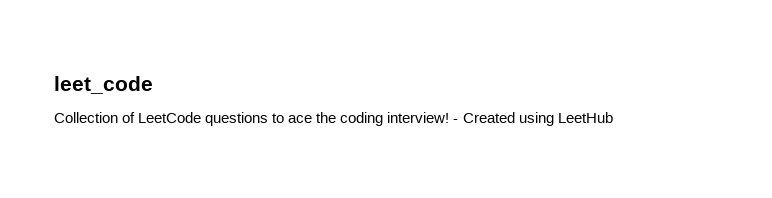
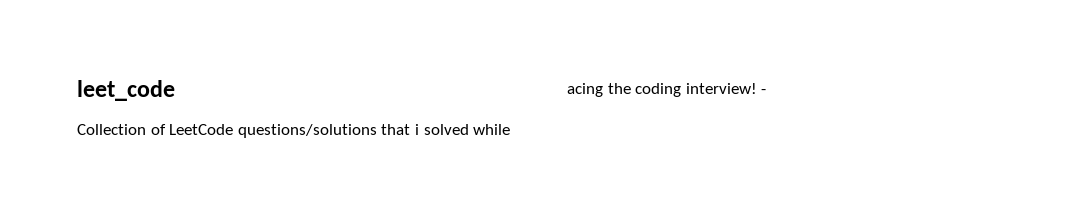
- Collection of LeetCode questions to ace the coding interview!
+ Collection of LeetCode questions/solutions that i solved while acing the coding interview!
- - Created using LeetHub
+ -

